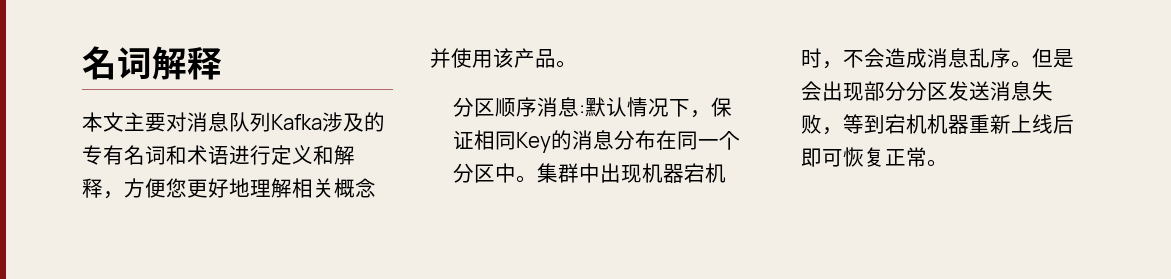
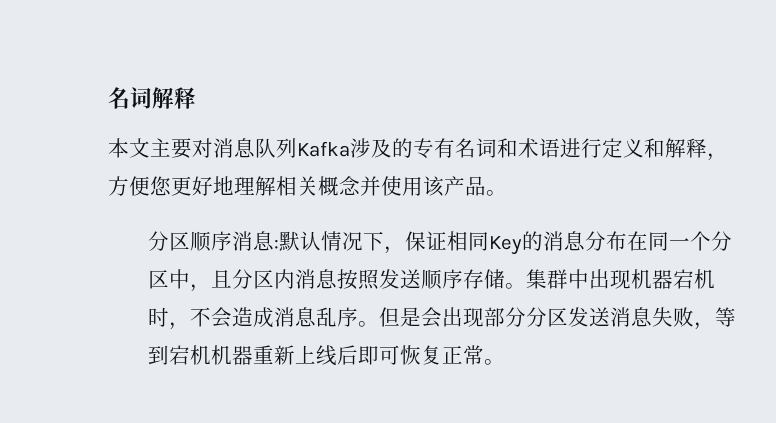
- 分区顺序消息:默认情况下，保证相同Key的消息分布在同一个分区中。
+ 分区顺序消息:默认情况下，保证相同Key的消息分布在同一个分区中，且分区内消息按照发送顺序存储。

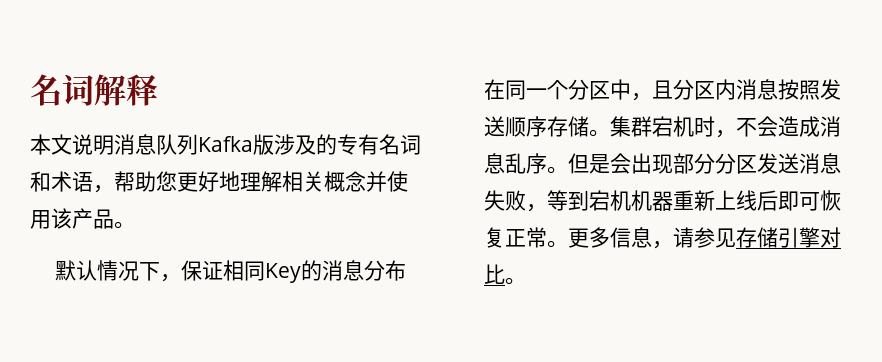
- 本文主要对消息队列Kafka涉及的专有名词和术语进行定义和解释，方便您更好地理解相关概念并使用该产品。
+ 本文说明消息队列Kafka版涉及的专有名词和术语，帮助您更好地理解相关概念并使用该产品。
- 分区顺序消息:默认情况下，保证相同Key的消息分布在同一个分区中，且分区内消息按照发送顺序存储。
+ 默认情况下，保证相同Key的消息分布在同一个分区中，且分区内消息按照发送顺序存储。
- 集群中出现机器宕机时，不会造成消息乱序。
+ 集群宕机时，不会造成消息乱序。
+ 更多信息，请参见存储引擎对比。

